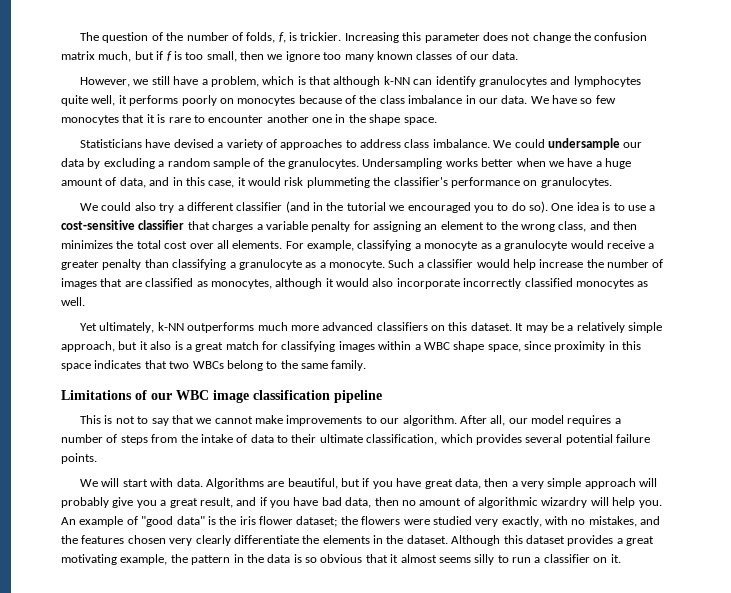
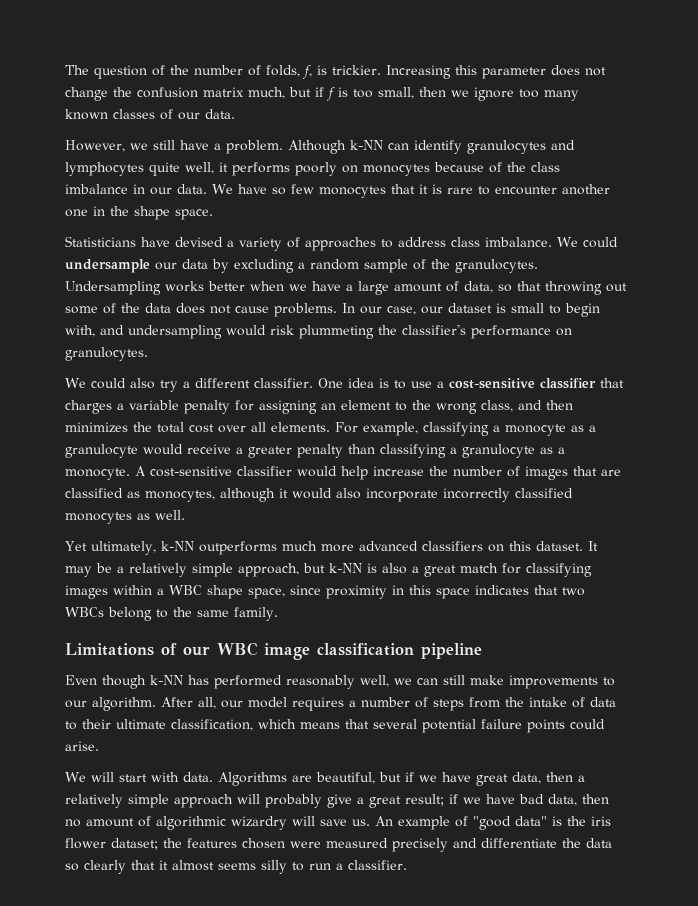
- However, we still have a problem, which is that although k-NN can identify granulocytes and lymphocytes quite well, it performs poorly on monocytes because of the class imbalance in our data.
+ However, we still have a problem. Although k-NN can identify granulocytes and lymphocytes quite well, it performs poorly on monocytes because of the class imbalance in our data.
- Undersampling works better when we have a huge amount of data, and in this case, it would risk plummeting the classifier's performance on granulocytes.
+ Undersampling works better when we have a large amount of data, so that throwing out some of the data does not cause problems. In our case, our dataset is small to begin with, and undersampling would risk plummeting the classifier's performance on granulocytes.
- We could also try a different classifier (and in the tutorial we encouraged you to do so).
+ We could also try a different classifier.
- Such a classifier would help increase the number of images that are classified as monocytes, although it would also incorporate incorrectly classified monocytes as well.
+ A cost-sensitive classifier would help increase the number of images that are classified as monocytes, although it would also incorporate incorrectly classified monocytes as well.
- It may be a relatively simple approach, but it also is a great match for classifying images within a WBC shape space, since proximity in this space indicates that two WBCs belong to the same family.
+ It may be a relatively simple approach, but k-NN is also a great match for classifying images within a WBC shape space, since proximity in this space indicates that two WBCs belong to the same family.
- This is not to say that we cannot make improvements to our algorithm.
+ Even though k-NN has performed reasonably well, we can still make improvements to our algorithm.
- After all, our model requires a number of steps from the intake of data to their ultimate classification, which provides several potential failure points.
+ After all, our model requires a number of steps from the intake of data to their ultimate classification, which means that several potential failure points could arise.
- Algorithms are beautiful, but if you have great data, then a very simple approach will probably give you a great result, and if you have bad data, then no amount of algorithmic wizardry will help you.
+ Algorithms are beautiful, but if we have great data, then a relatively simple approach will probably give a great result; if we have bad data, then no amount of algorithmic wizardry will save us.
- An example of "good data" is the iris flower dataset; the flowers were studied very exactly, with no mistakes, and the features chosen very clearly differentiate the elements in the dataset. Although this dataset provides a great motivating example, the pattern in the data is so obvious that it almost seems silly to run a classifier on it.
+ An example of "good data" is the iris flower dataset; the features chosen were measured precisely and differentiate the data so clearly that it almost seems silly to run a classifier.

